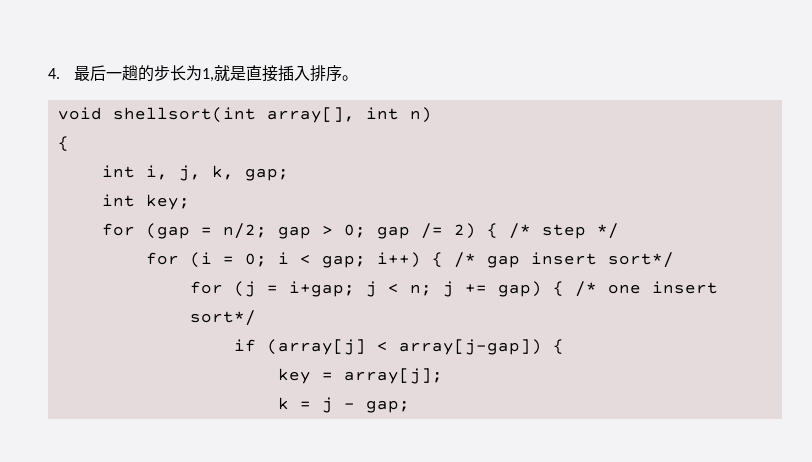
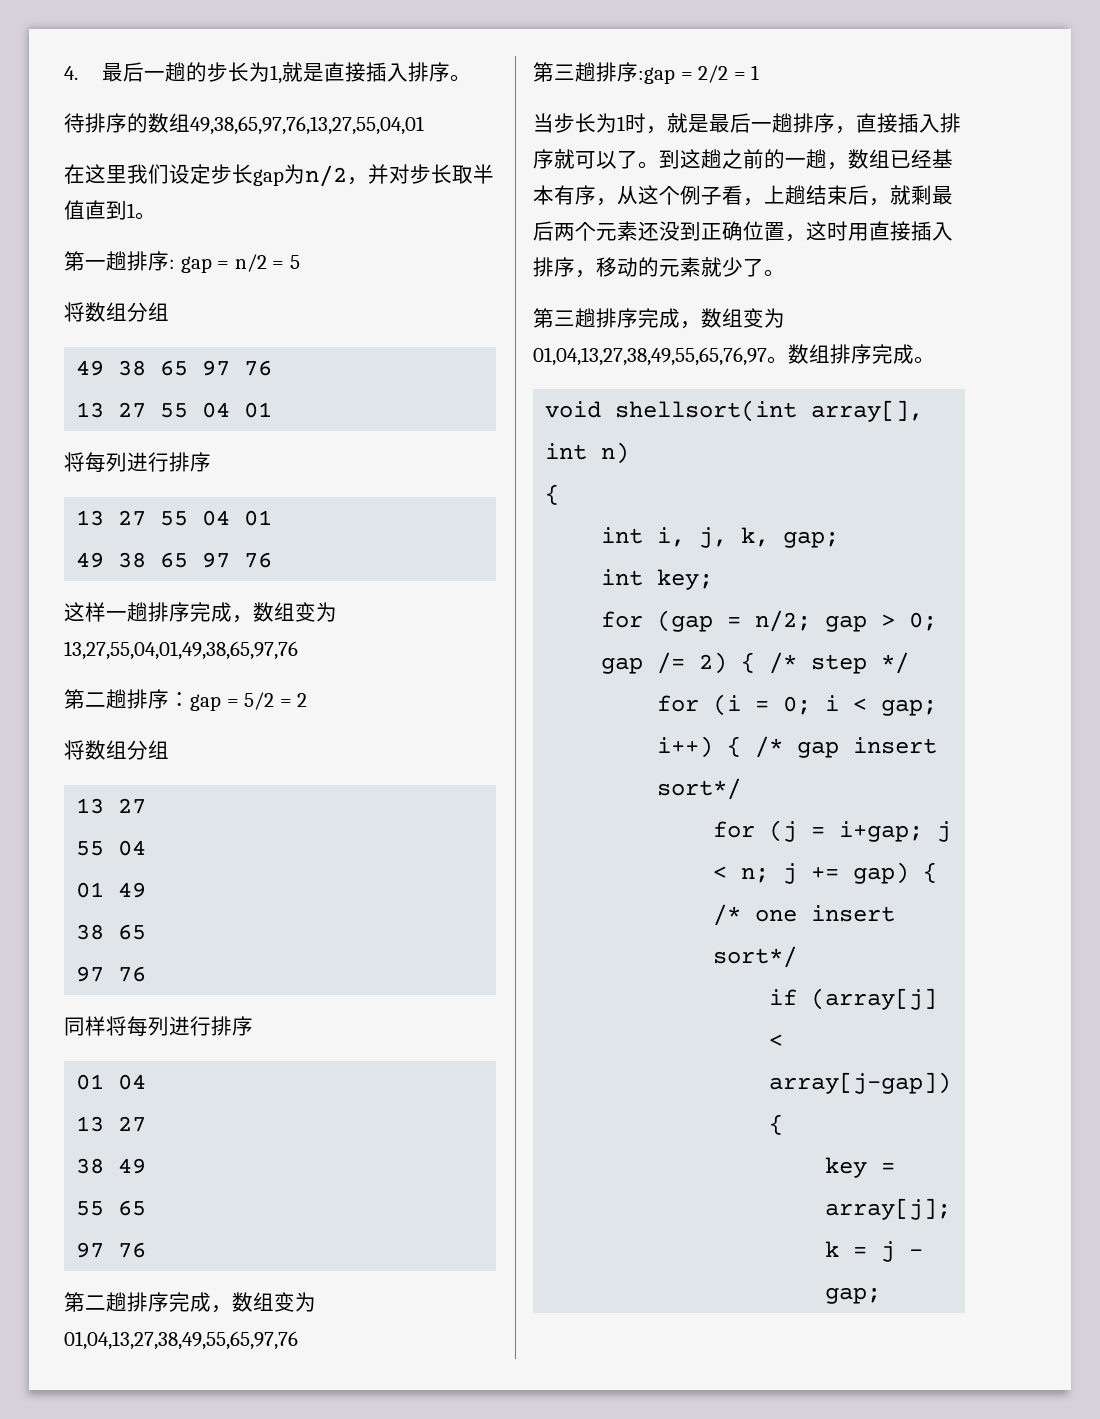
+ 待排序的数组49,38,65,97,76,13,27,55,04,01
+ 在这里我们设定步长gap为n/2，并对步长取半值直到1。
+ 第一趟排序: gap = n/2 = 5
+ 将数组分组
+ 49 38 65 97 76
+ 13 27 55 04 01
+ 将每列进行排序
+ 13 27 55 04 01
+ 49 38 65 97 76
+ 这样一趟排序完成，数组变为13,27,55,04,01,49,38,65,97,76
+ 第二趟排序：gap = 5/2 = 2
+ 将数组分组
+ 13 27
+ 55 04
+ 01 49
+ 38 65
+ 97 76
+ 同样将每列进行排序
+ 01 04
+ 13 27
+ 38 49
+ 55 65
+ 97 76
+ 第二趟排序完成，数组变为01,04,13,27,38,49,55,65,97,76
+ 第三趟排序:gap = 2/2 = 1
+ 当步长为1时，就是最后一趟排序，直接插入排序就可以了。到这趟之前的一趟，数组已经基本有序，从这个例子看，上趟结束后，就剩最后两个元素还没到正确位置，这时用直接插入排序，移动的元素就少了。
+ 第三趟排序完成，数组变为01,04,13,27,38,49,55,65,76,97。数组排序完成。

